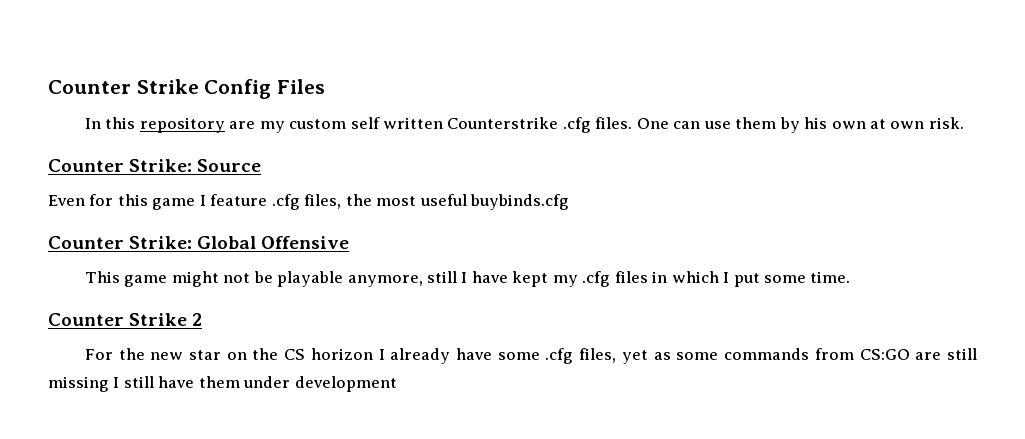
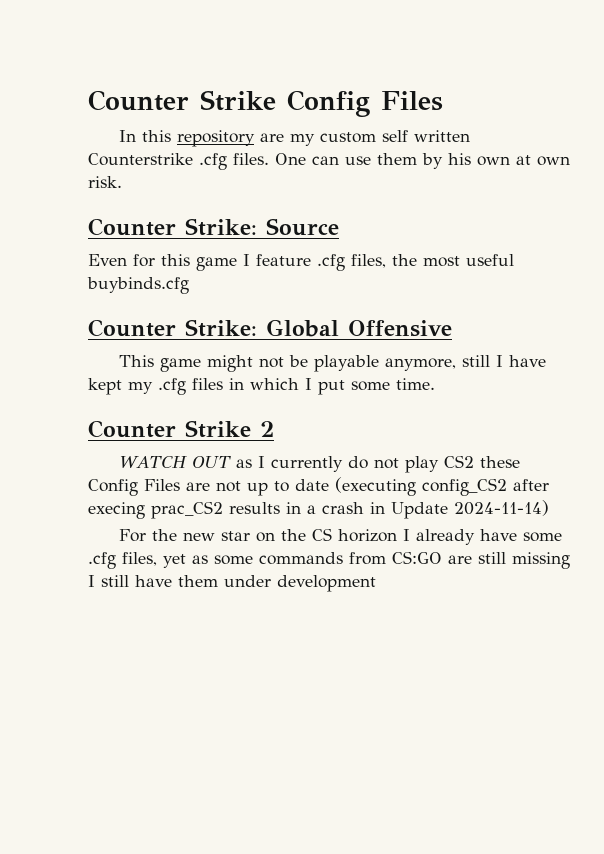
+ WATCH OUT as I currently do not play CS2 these Config Files are not up to date (executing config_CS2 after execing prac_CS2 results in a crash in Update 2024-11-14)

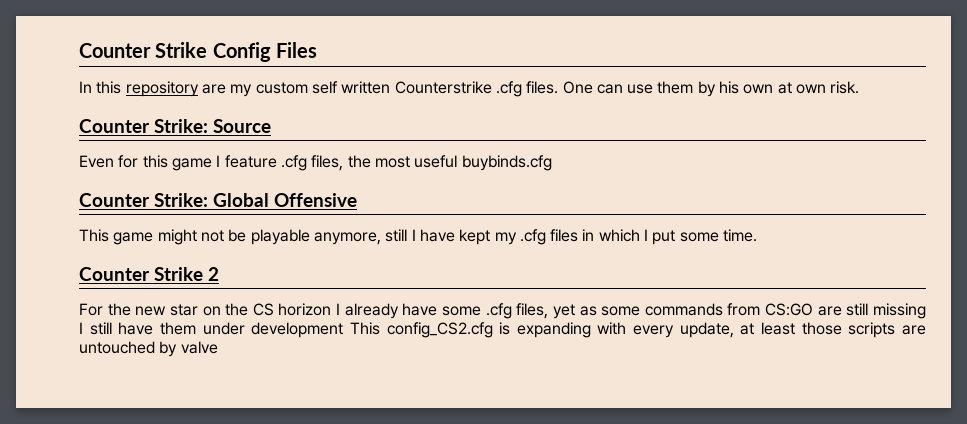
- WATCH OUT as I currently do not play CS2 these Config Files are not up to date (executing config_CS2 after execing prac_CS2 results in a crash in Update 2024-11-14)
- For the new star on the CS horizon I already have some .cfg files, yet as some commands from CS:GO are still missing I still have them under development
+ For the new star on the CS horizon I already have some .cfg files, yet as some commands from CS:GO are still missing I still have them under development This config_CS2.cfg is expanding with every update, at least those scripts are untouched by valve

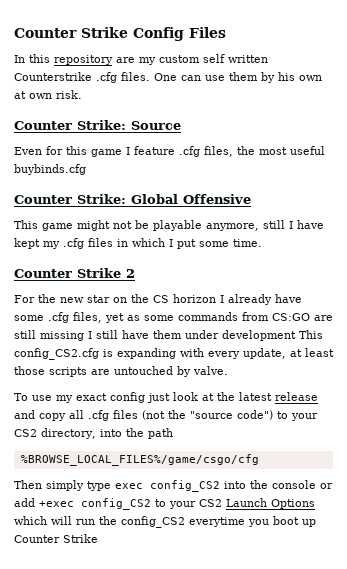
- For the new star on the CS horizon I already have some .cfg files, yet as some commands from CS:GO are still missing I still have them under development This config_CS2.cfg is expanding with every update, at least those scripts are untouched by valve
+ For the new star on the CS horizon I already have some .cfg files, yet as some commands from CS:GO are still missing I still have them under development This config_CS2.cfg is expanding with every update, at least those scripts are untouched by valve.
+ To use my exact config just look at the latest release and copy all .cfg files (not the "source code") to your CS2 directory, into the path
+ %BROWSE_LOCAL_FILES%/game/csgo/cfg
+ Then simply type exec config_CS2 into the console or add +exec config_CS2 to your CS2 Launch Options which will run the config_CS2 everytime you boot up Counter Strike

